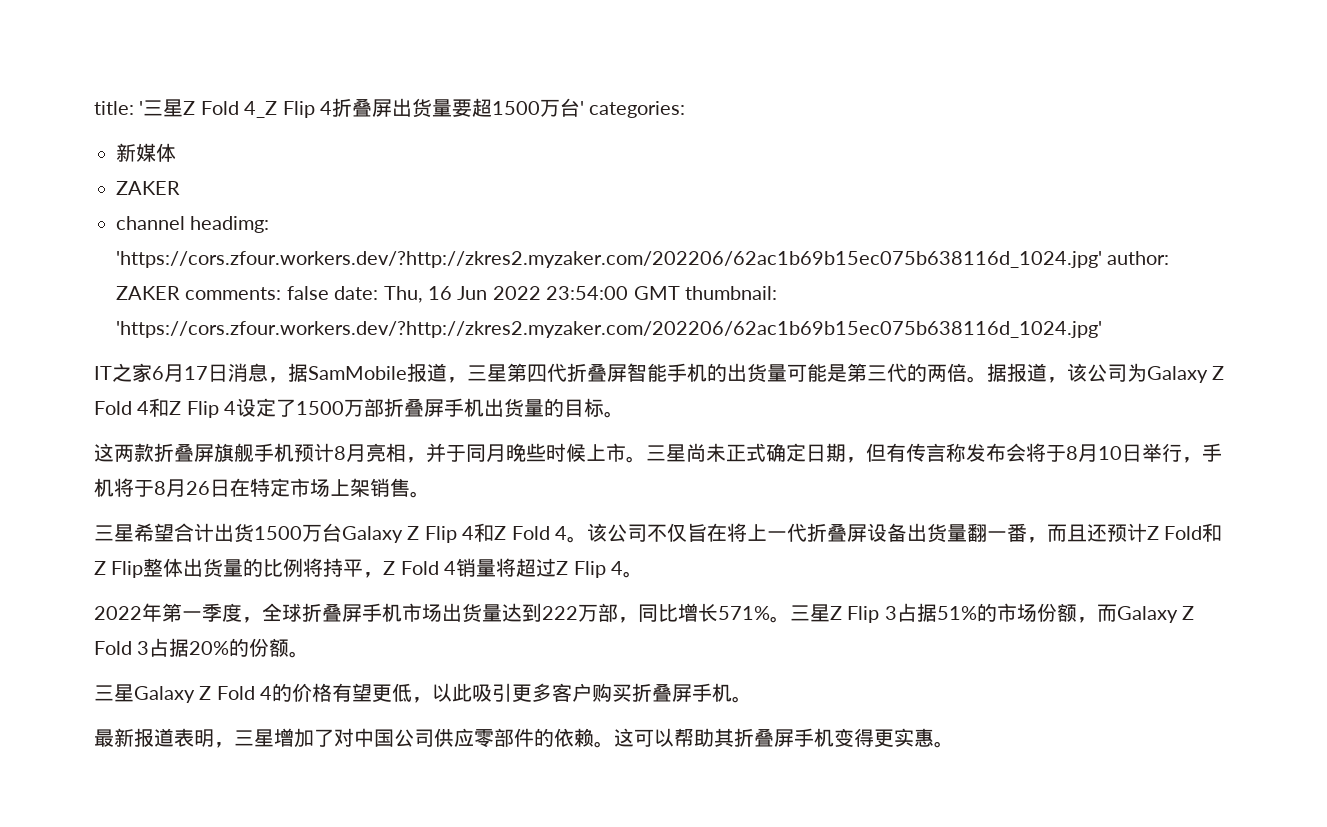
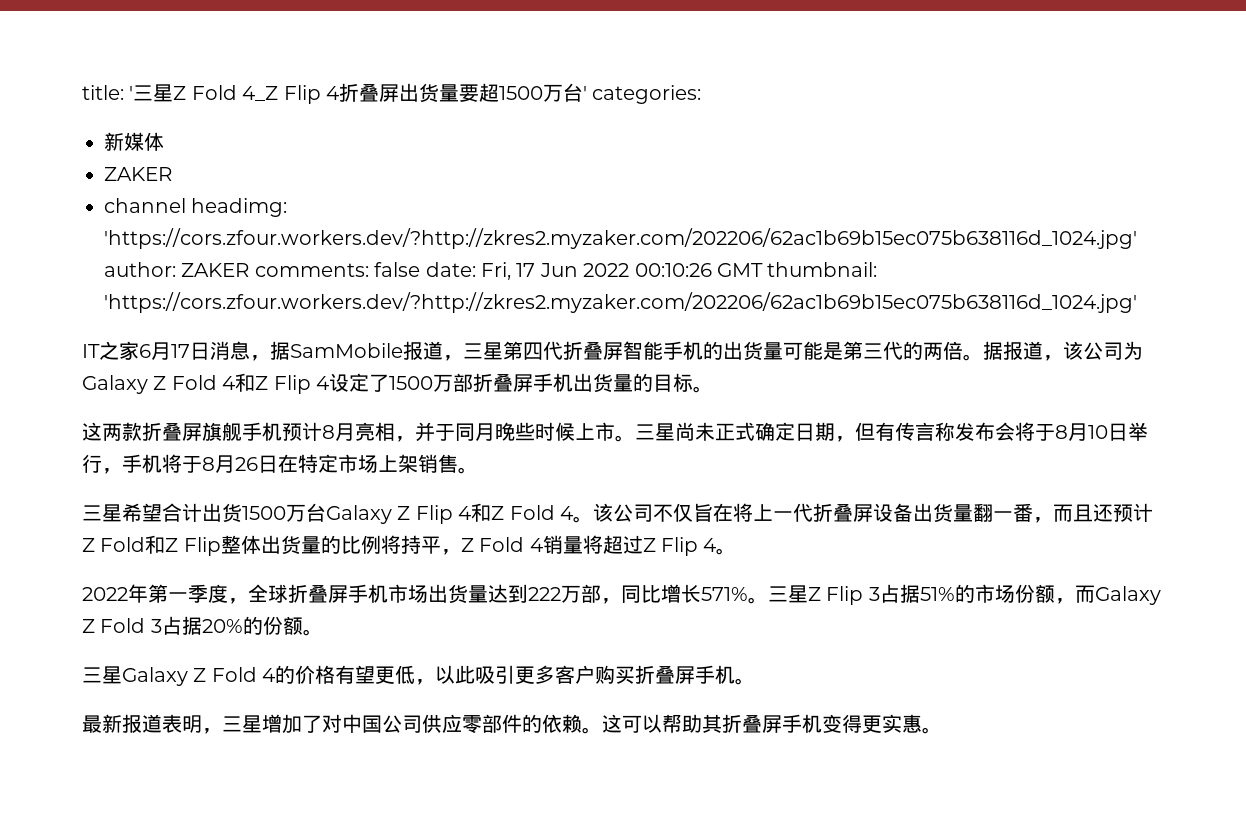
- channel headimg: 'https://cors.zfour.workers.dev/?http://zkres2.myzaker.com/202206/62ac1b69b15ec075b638116d_1024.jpg' author: ZAKER comments: false date: Thu, 16 Jun 2022 23:54:00 GMT thumbnail: 'https://cors.zfour.workers.dev/?http://zkres2.myzaker.com/202206/62ac1b69b15ec075b638116d_1024.jpg'
+ channel headimg: 'https://cors.zfour.workers.dev/?http://zkres2.myzaker.com/202206/62ac1b69b15ec075b638116d_1024.jpg' author: ZAKER comments: false date: Fri, 17 Jun 2022 00:10:26 GMT thumbnail: 'https://cors.zfour.workers.dev/?http://zkres2.myzaker.com/202206/62ac1b69b15ec075b638116d_1024.jpg'

